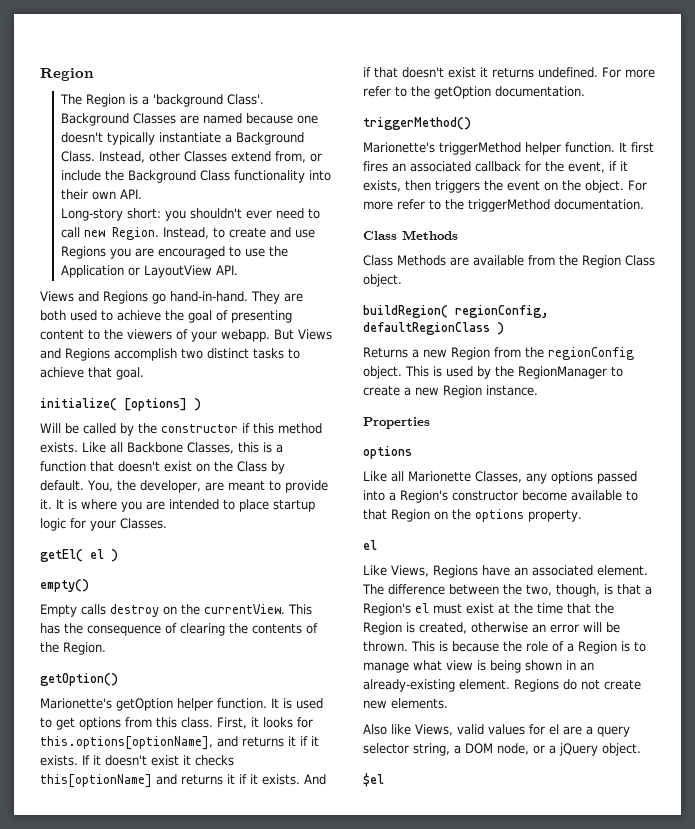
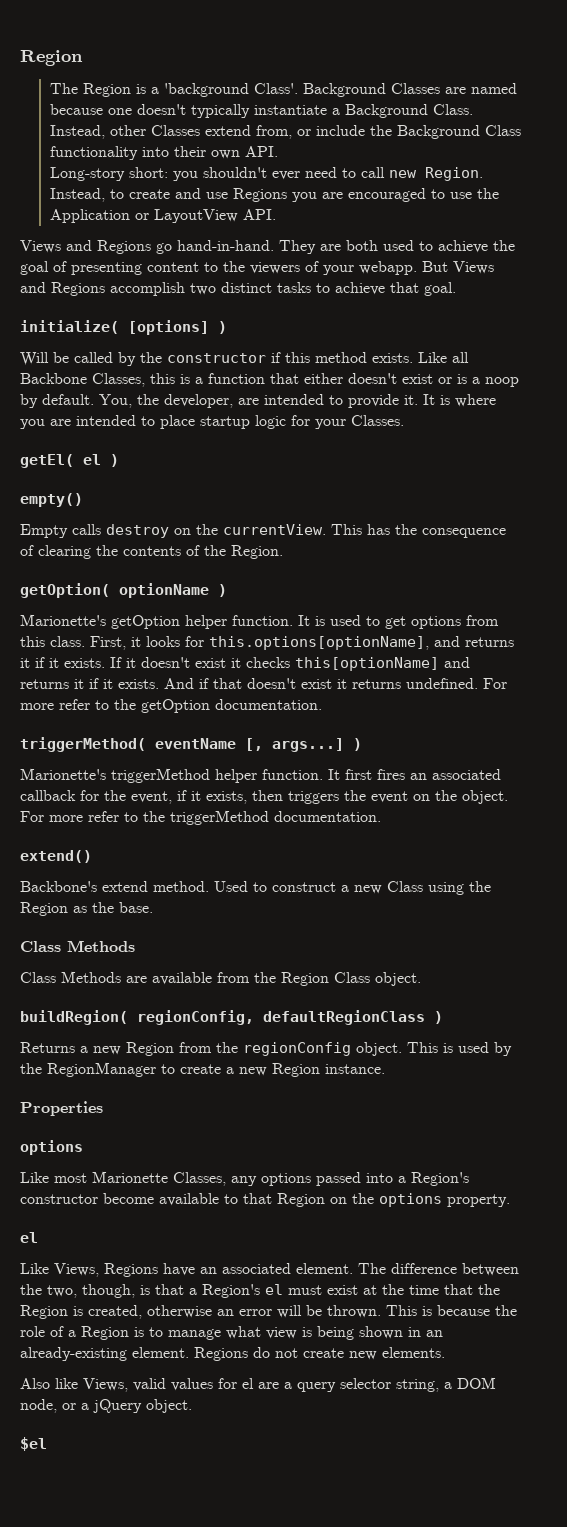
- Like all Backbone Classes, this is a function that doesn't exist on the Class by default.
+ Like all Backbone Classes, this is a function that either doesn't exist or is a noop by default.
- You, the developer, are meant to provide it.
+ You, the developer, are intended to provide it.
- getOption()
+ getOption( optionName )
- triggerMethod()
+ triggerMethod( eventName [, args...] )
+ extend()
+ Backbone's extend method. Used to construct a new Class using the Region as the base.
- Like all Marionette Classes, any options passed into a Region's constructor become available to that Region on the options property.
+ Like most Marionette Classes, any options passed into a Region's constructor become available to that Region on the options property.

